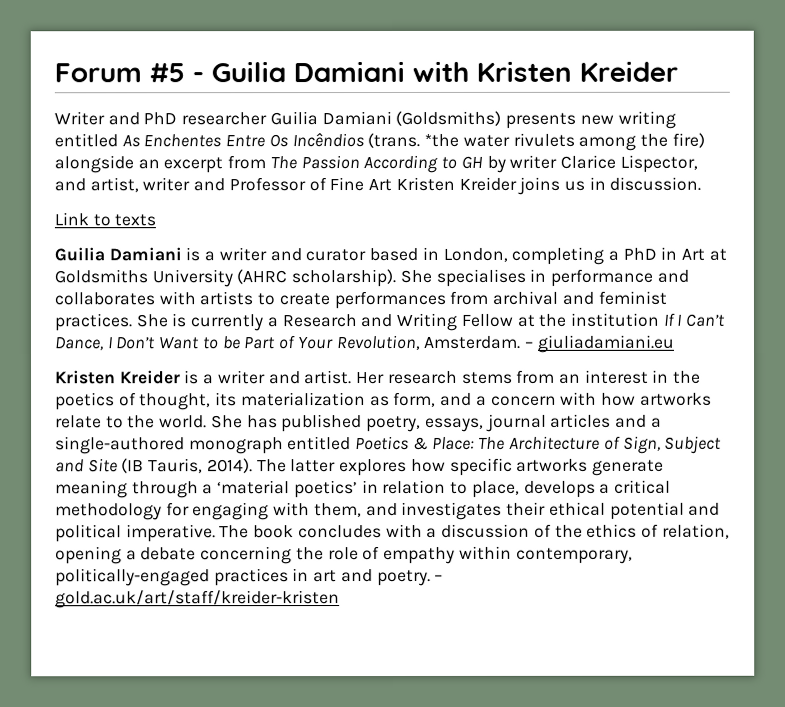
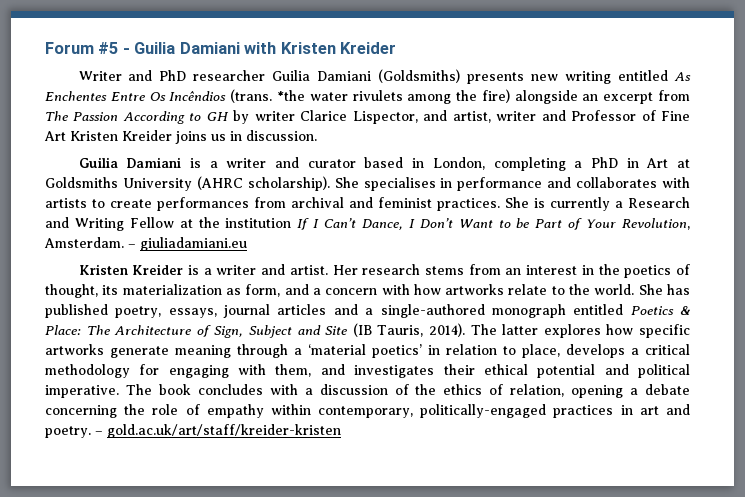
- Link to texts

